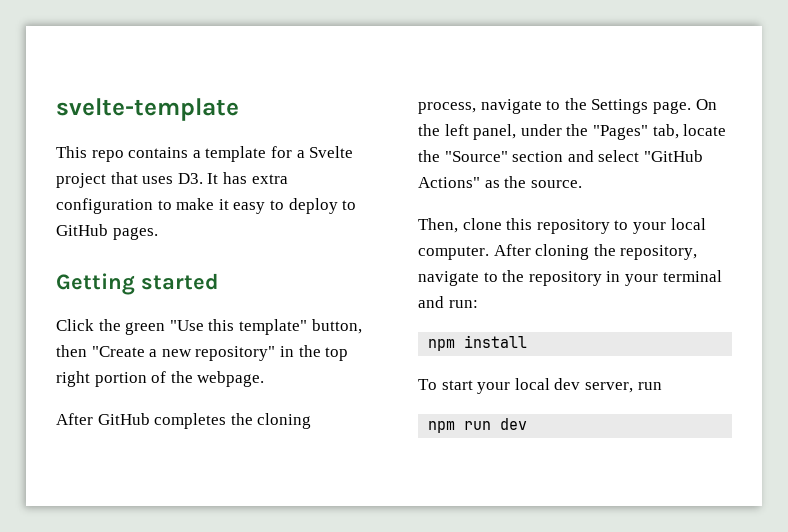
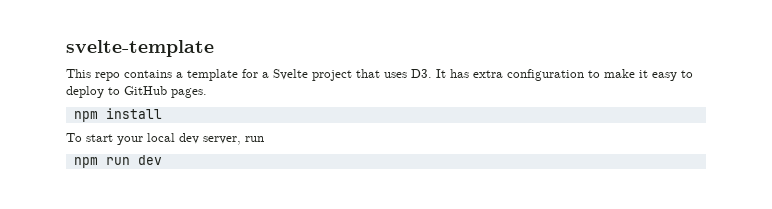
- Getting started
- Click the green "Use this template" button, then "Create a new repository" in the top right portion of the webpage.
- After GitHub completes the cloning process, navigate to the Settings page. On the left panel, under the "Pages" tab, locate the "Source" section and select "GitHub Actions" as the source.
- Then, clone this repository to your local computer. After cloning the repository, navigate to the repository in your terminal and run:

